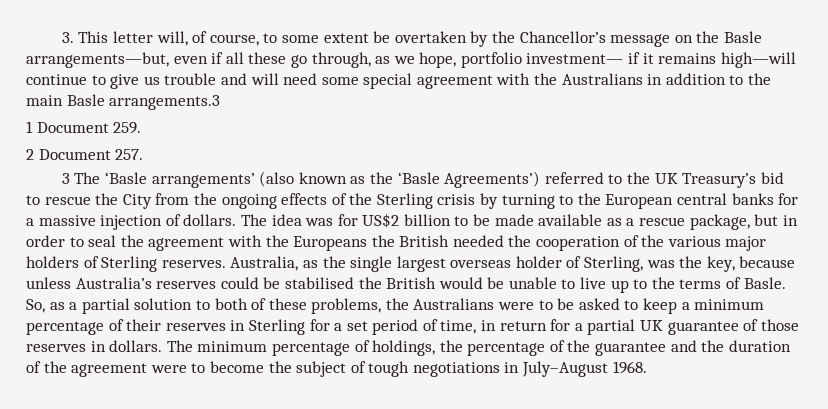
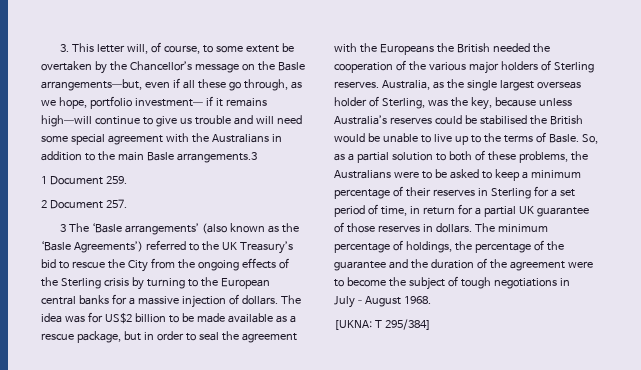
+ [UKNA: T 295/384]

